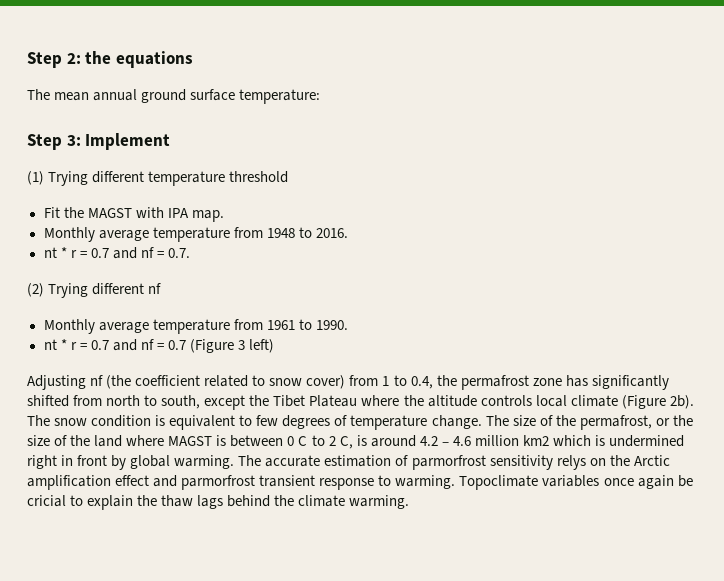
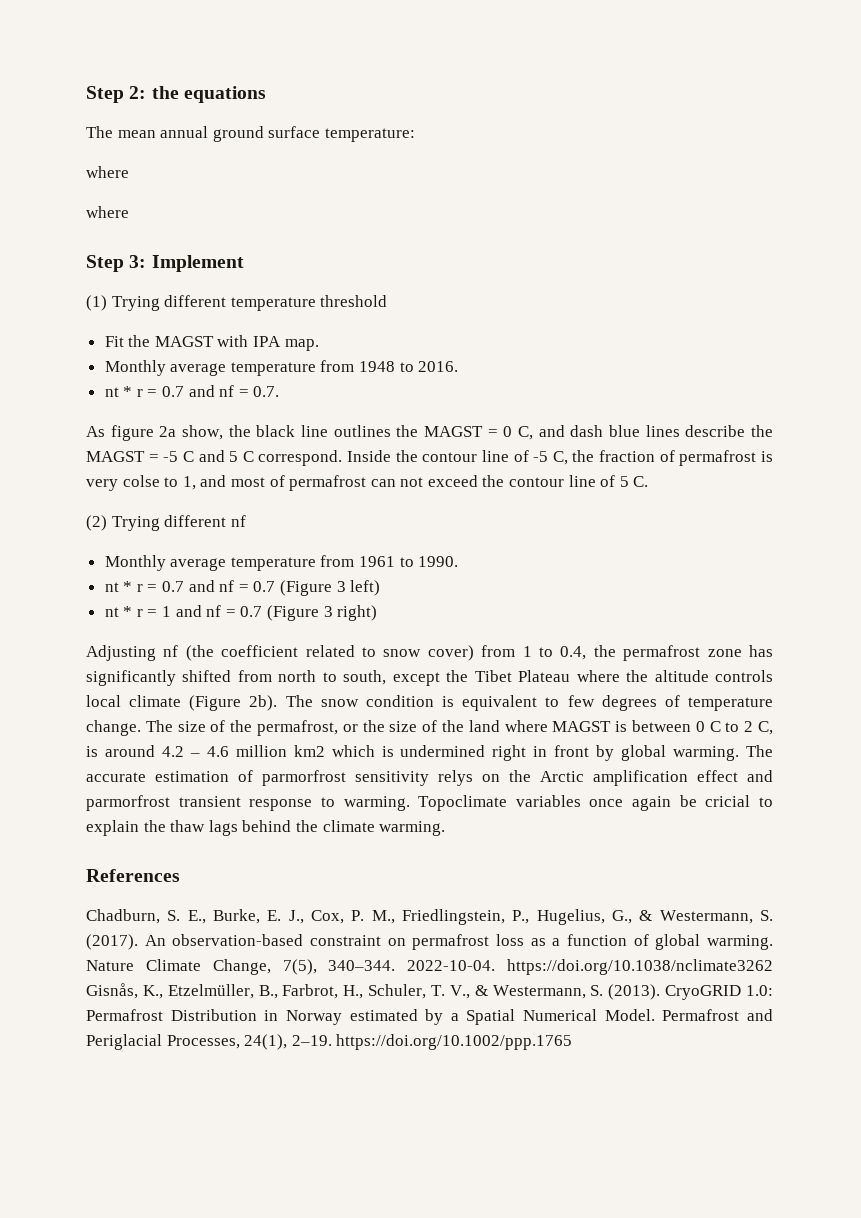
  The mean annual ground surface temperature:
+ where
+ where
+ As figure 2a show, the black line outlines the MAGST = 0 C, and dash blue lines describe the MAGST = -5 C and 5 C correspond. Inside the contour line of -5 C, the fraction of permafrost is very colse to 1, and most of permafrost can not exceed the contour line of 5 C.
+ nt * r = 1 and nf = 0.7 (Figure 3 right)
+ References
+ Chadburn, S. E., Burke, E. J., Cox, P. M., Friedlingstein, P., Hugelius, G., & Westermann, S. (2017). An observation-based constraint on permafrost loss as a function of global warming. Nature Climate Change, 7(5), 340–344. 2022-10-04. https://doi.org/10.1038/nclimate3262 Gisnås, K., Etzelmüller, B., Farbrot, H., Schuler, T. V., & Westermann, S. (2013). CryoGRID 1.0: Permafrost Distribution in Norway estimated by a Spatial Numerical Model. Permafrost and Periglacial Processes, 24(1), 2–19. https://doi.org/10.1002/ppp.1765

